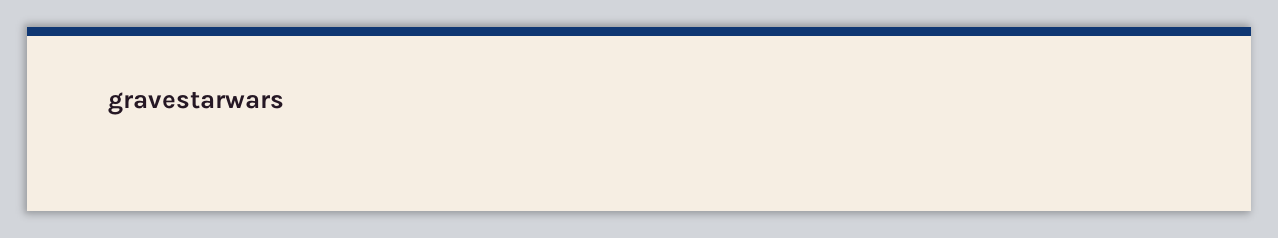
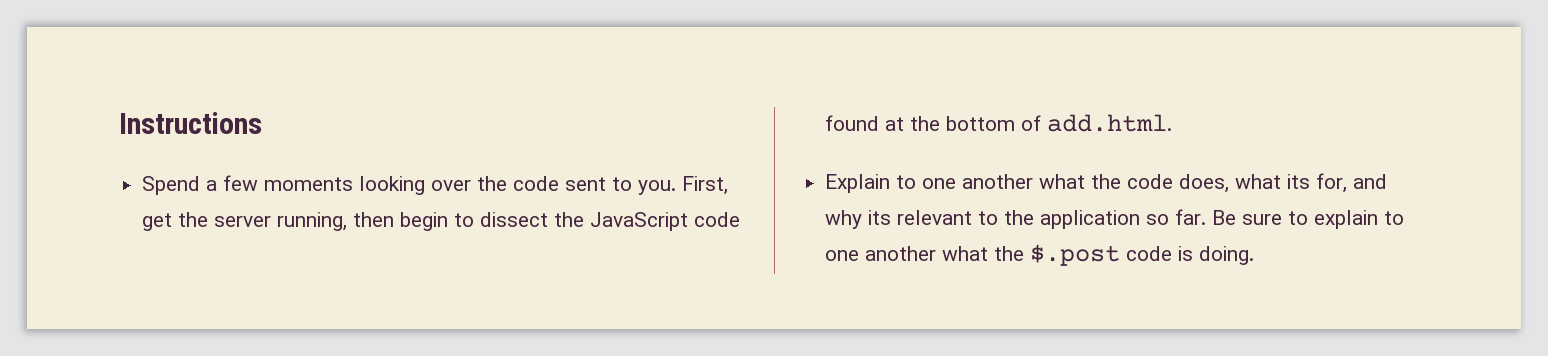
- gravestarwars
+ Instructions
+ Spend a few moments looking over the code sent to you. First, get the server running, then begin to dissect the JavaScript code found at the bottom of add.html.
+ Explain to one another what the code does, what its for, and why its relevant to the application so far. Be sure to explain to one another what the $.post code is doing.

